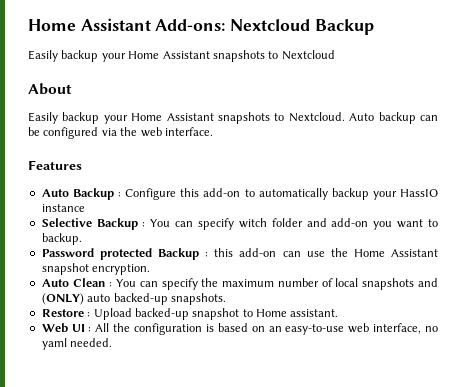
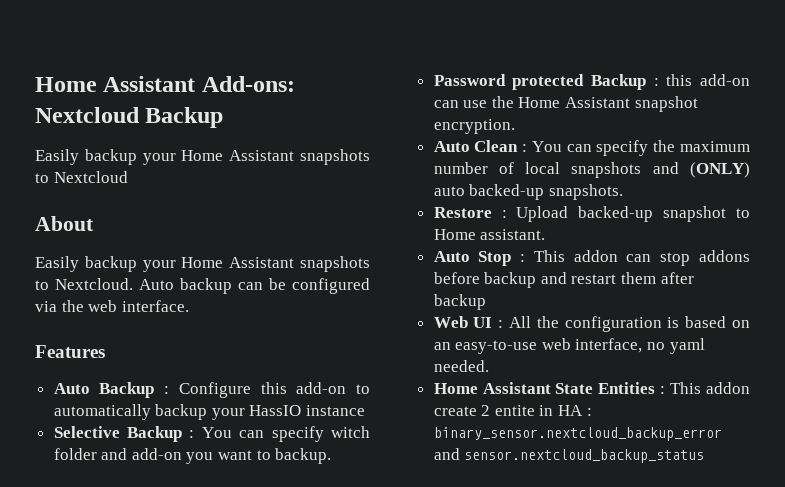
+ Auto Stop : This addon can stop addons before backup and restart them after backup
+ Home Assistant State Entities : This addon create 2 entite in HA : binary_sensor.nextcloud_backup_error and sensor.nextcloud_backup_status

